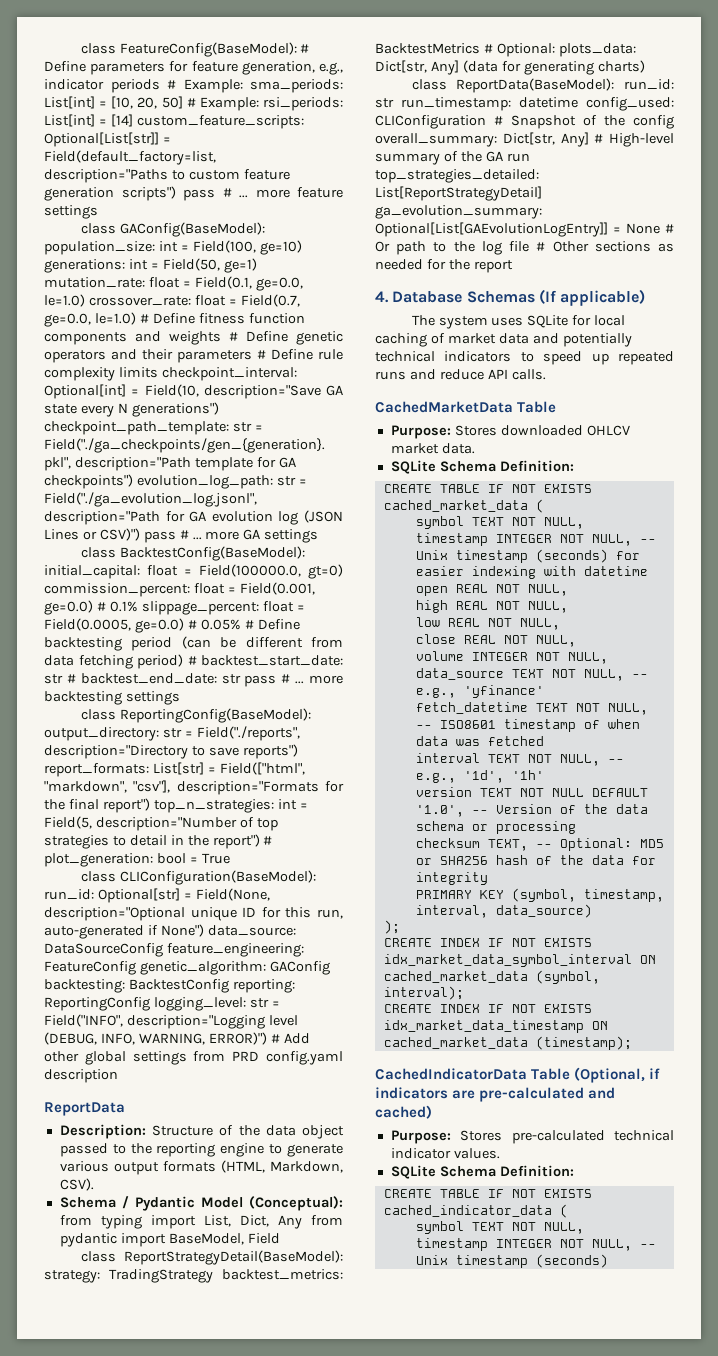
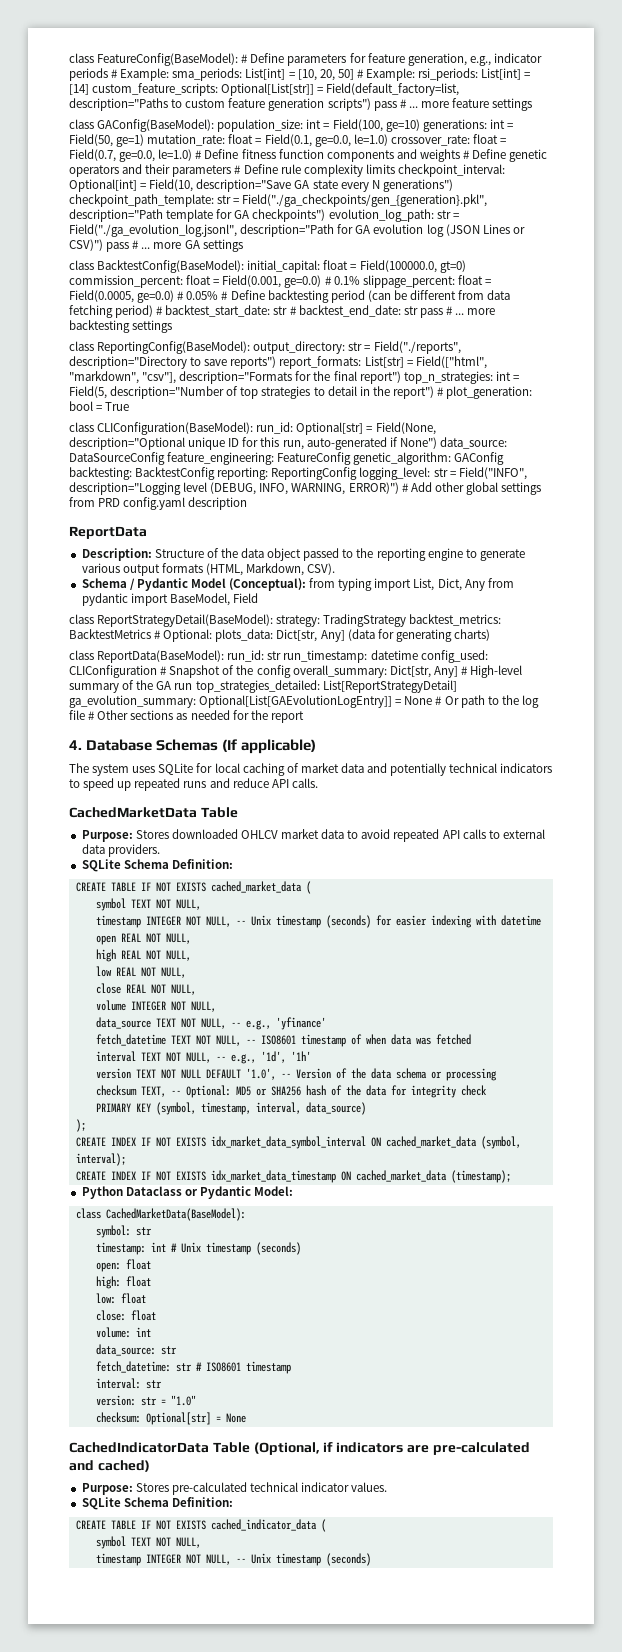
- Purpose: Stores downloaded OHLCV market data.
+ Purpose: Stores downloaded OHLCV market data to avoid repeated API calls to external data providers.
- checksum TEXT, -- Optional: MD5 or SHA256 hash of the data for integrity
+ checksum TEXT, -- Optional: MD5 or SHA256 hash of the data for integrity check
+ Python Dataclass or Pydantic Model:
+ class CachedMarketData(BaseModel):
+ symbol: str
+ timestamp: int # Unix timestamp (seconds)
+ open: float
+ high: float
+ low: float
+ close: float
+ volume: int
+ data_source: str
+ fetch_datetime: str # ISO8601 timestamp
+ interval: str
+ version: str = "1.0"
+ checksum: Optional[str] = None

